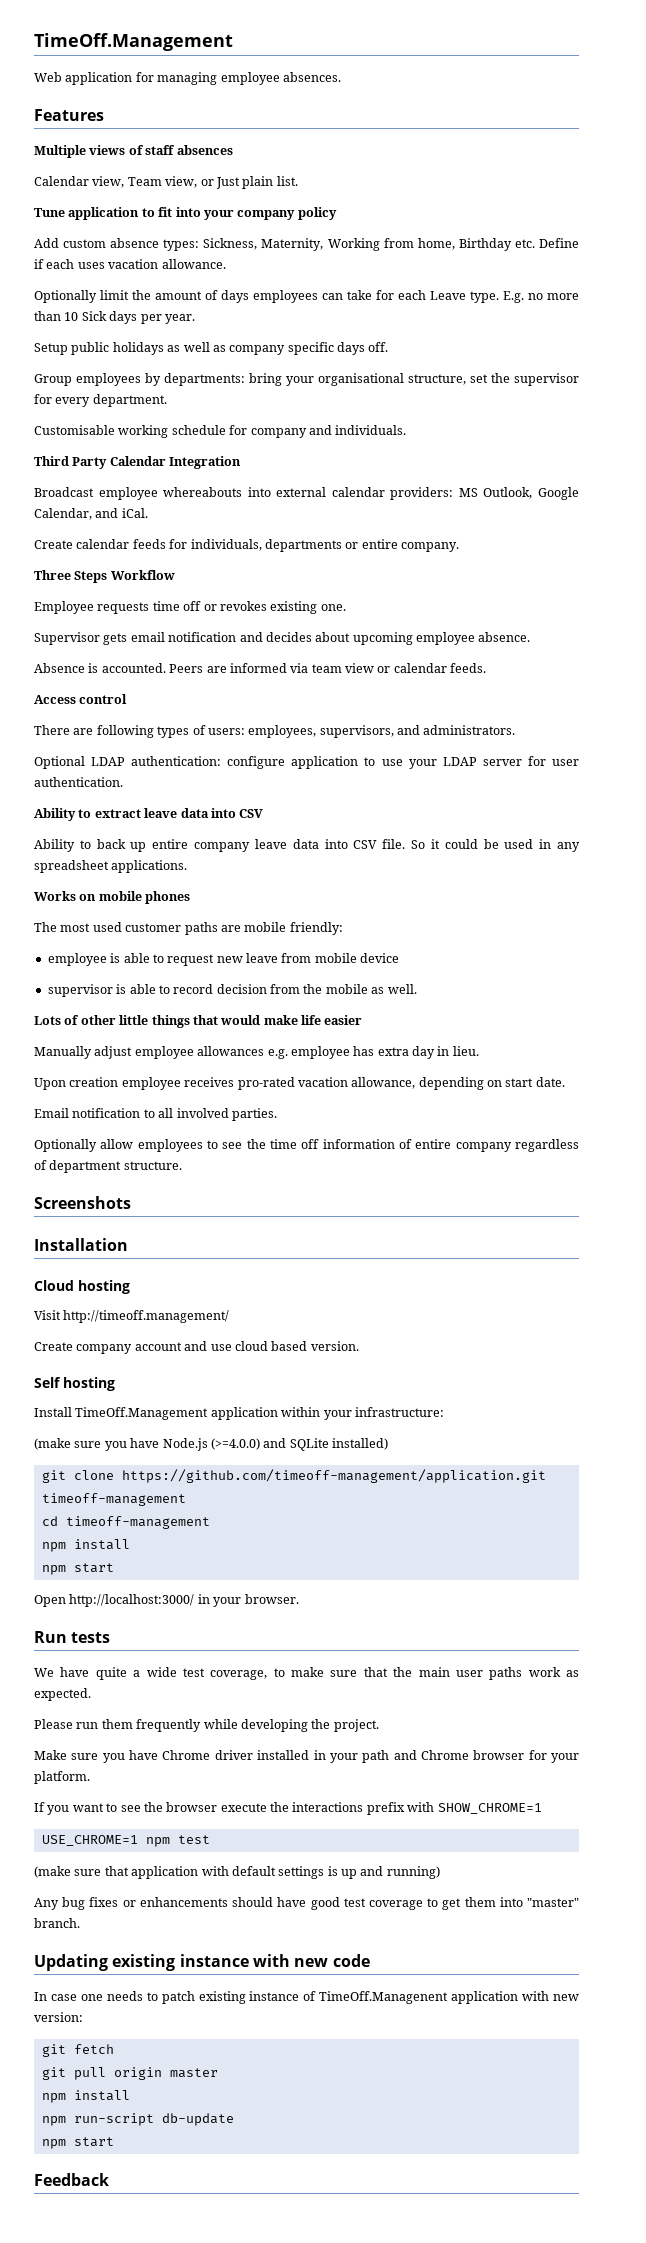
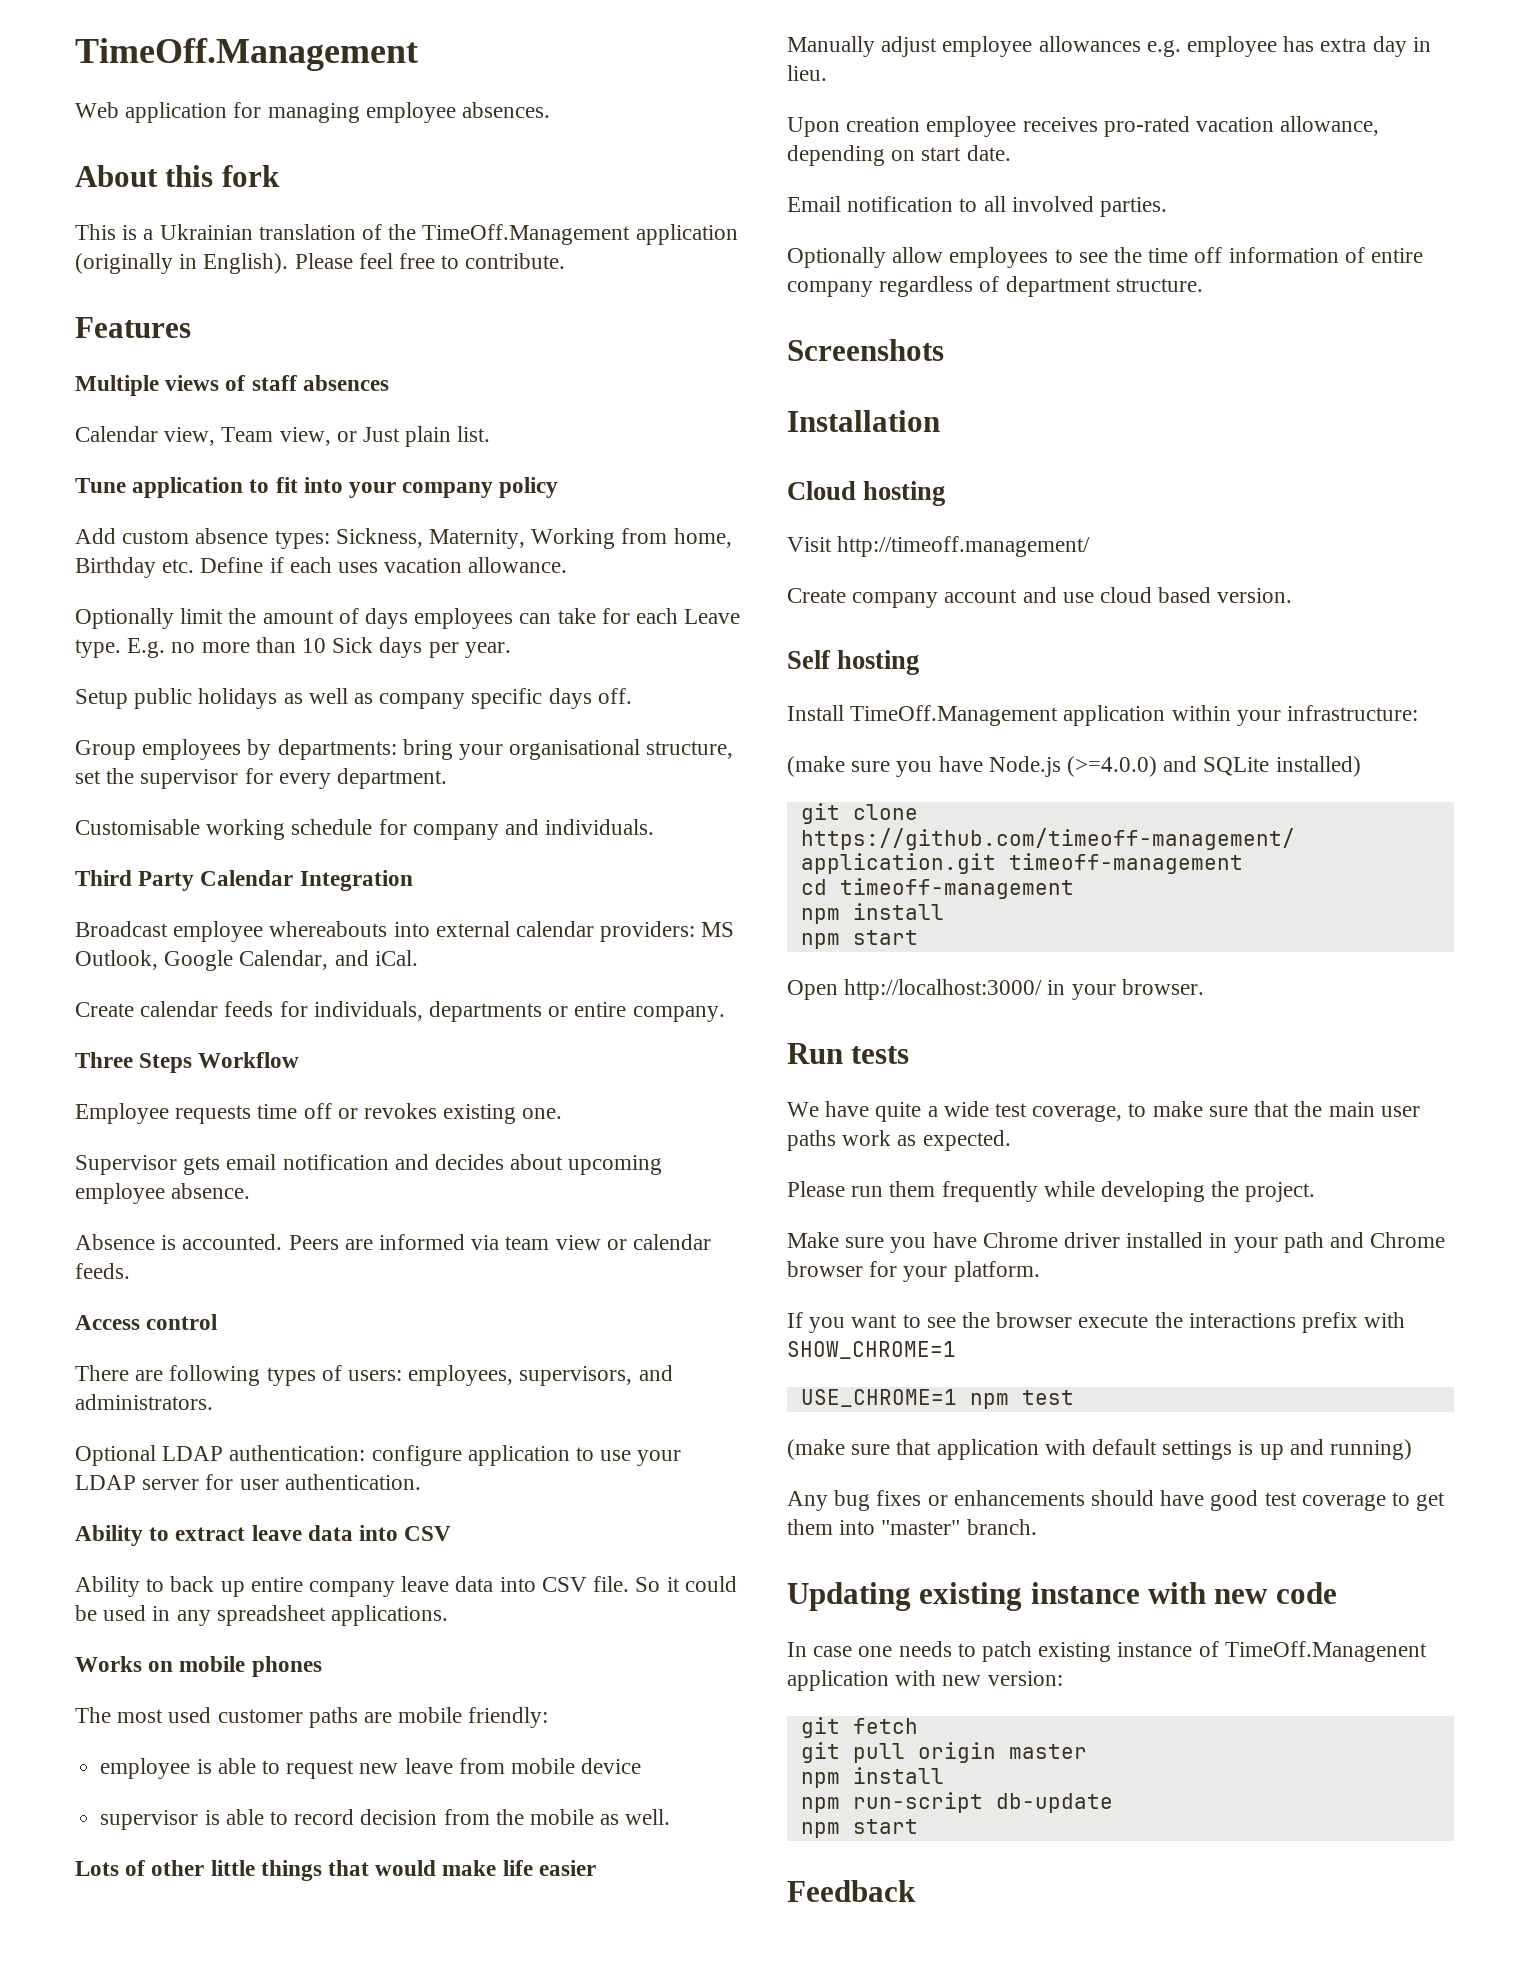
+ About this fork
+ This is a Ukrainian translation of the TimeOff.Management application (originally in English). Please feel free to contribute.

